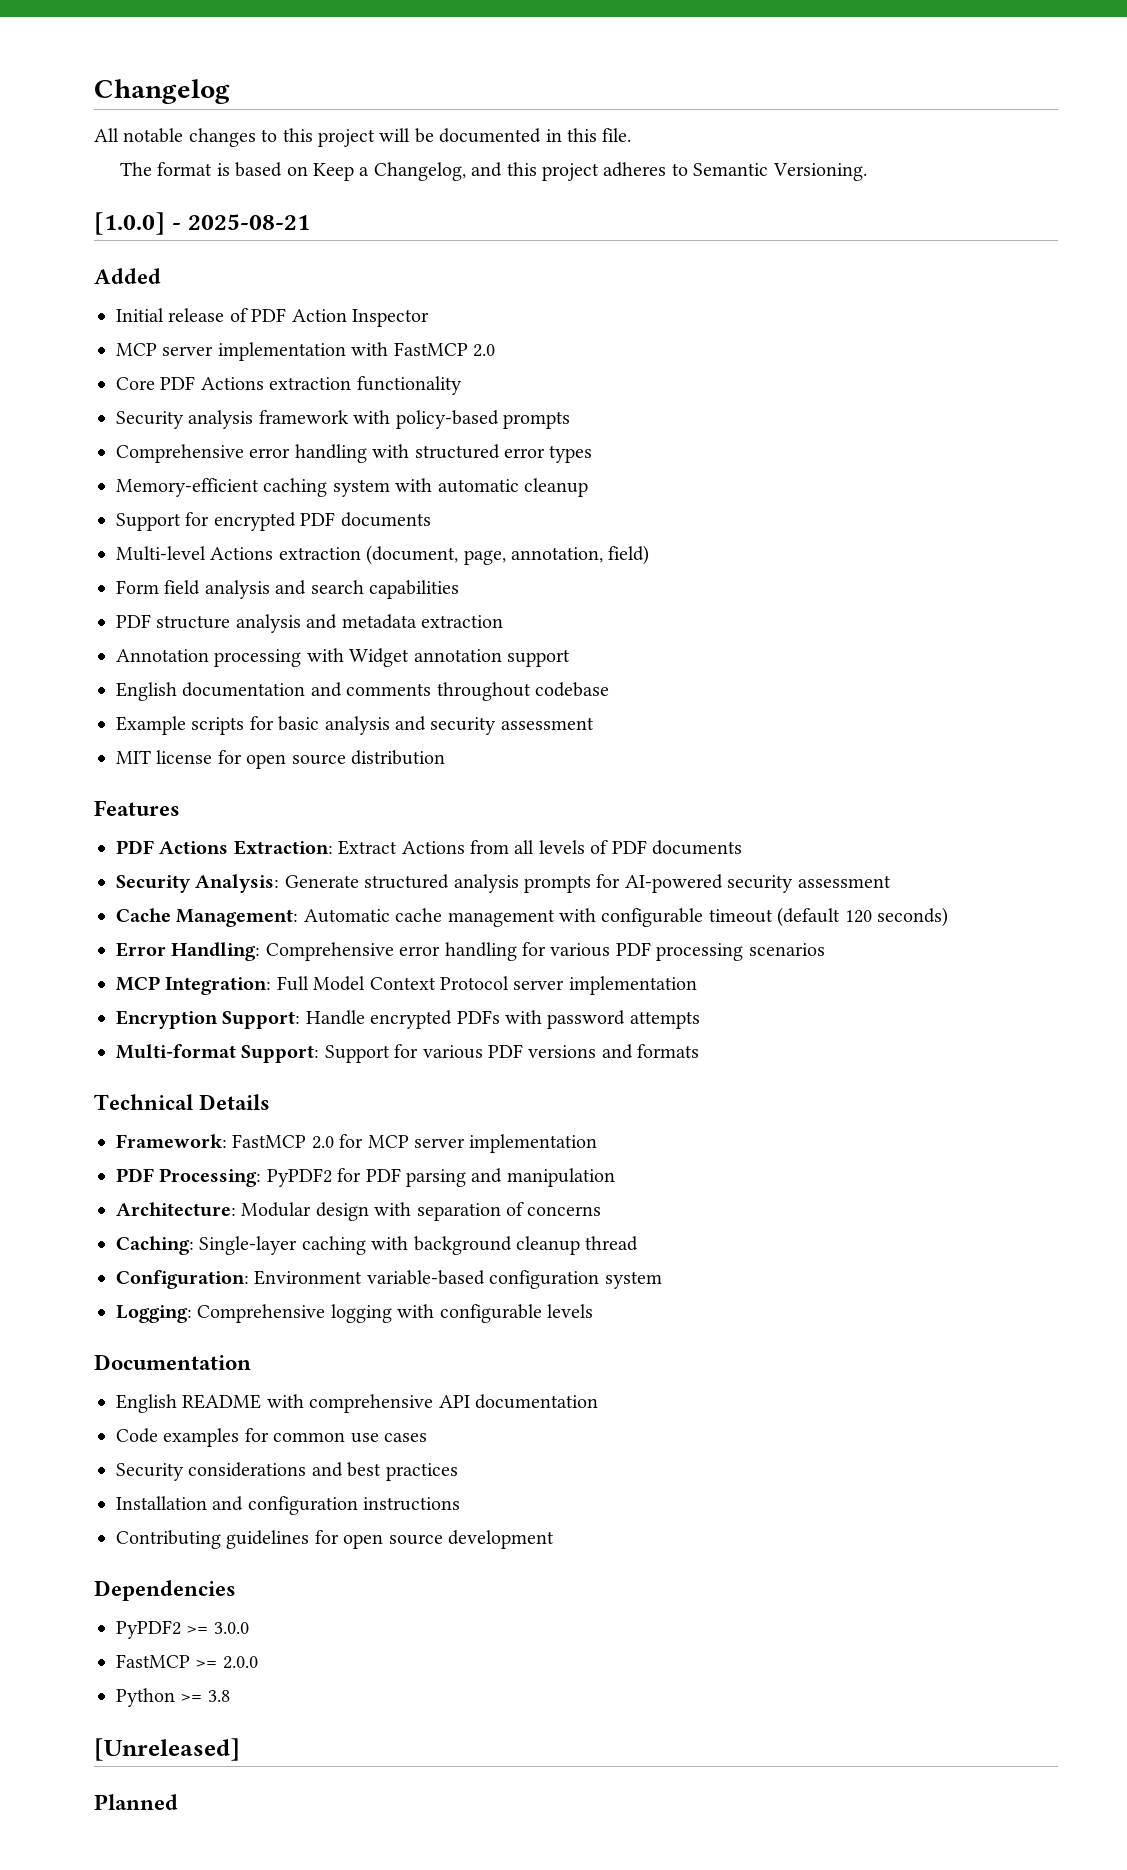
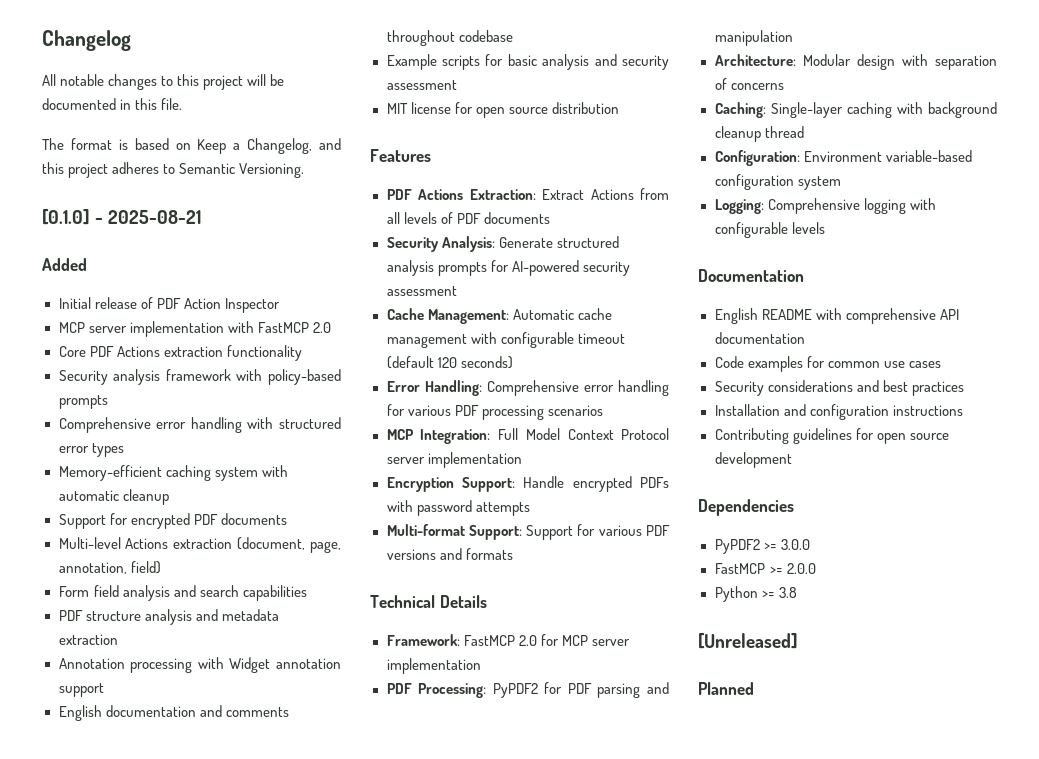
- [1.0.0] - 2025-08-21
+ [0.1.0] - 2025-08-21

